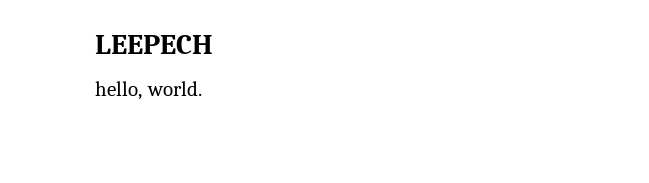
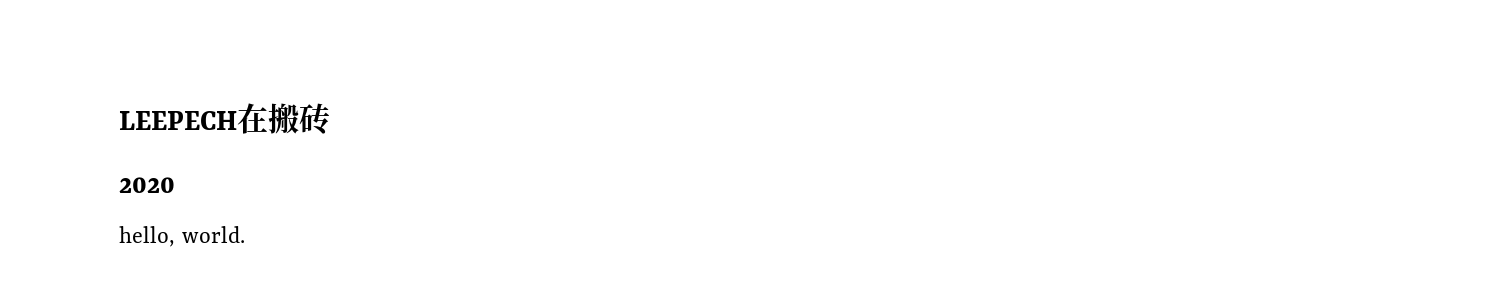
- LEEPECH
+ LEEPECH在搬砖
+ 2020

